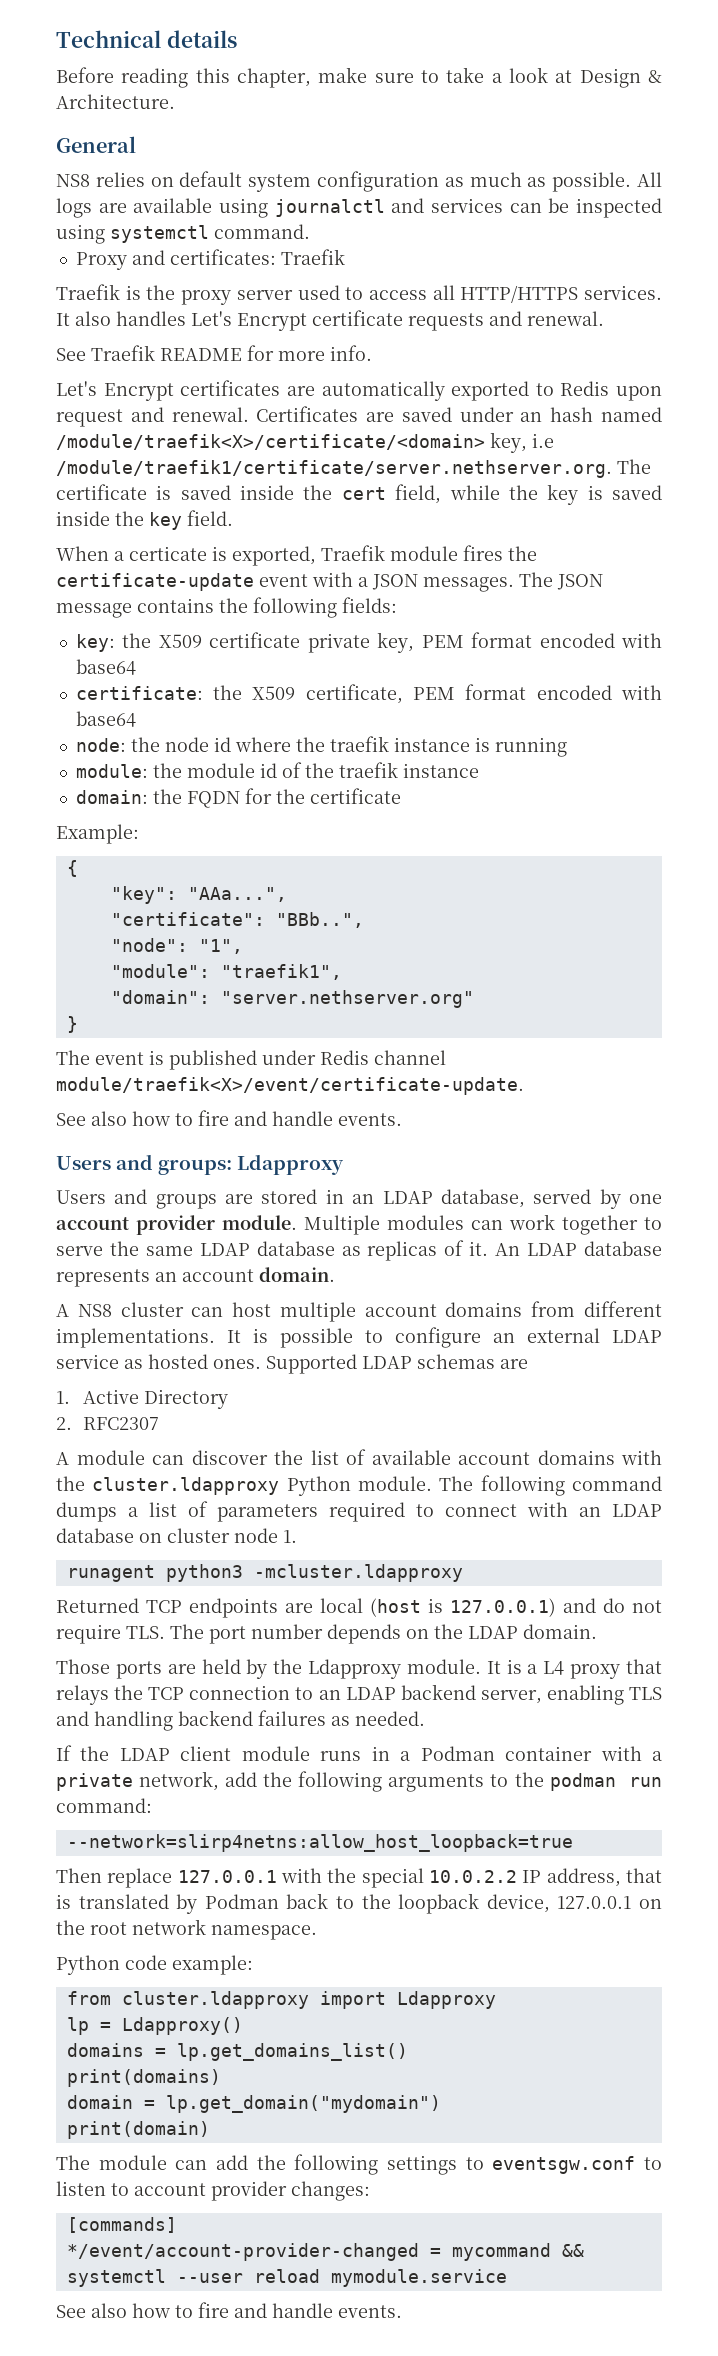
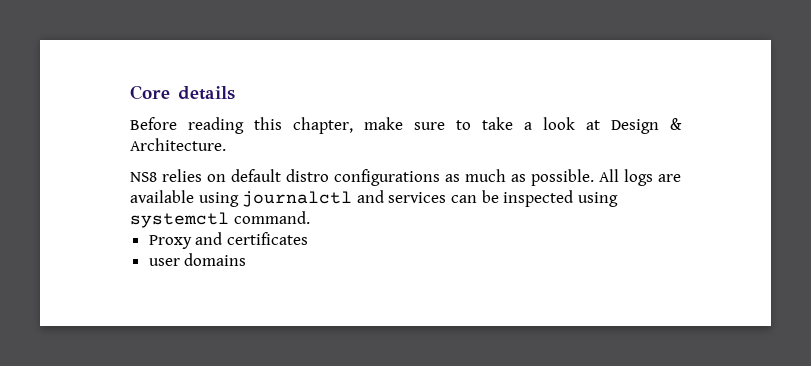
- Technical details
+ Core details
- General
- NS8 relies on default system configuration as much as possible.
+ NS8 relies on default distro configurations as much as possible.
- Proxy and certificates: Traefik
- Traefik is the proxy server used to access all HTTP/HTTPS services. It also handles Let's Encrypt certificate requests and renewal.
- See Traefik README for more info.
- Let's Encrypt certificates are automatically exported to Redis upon request and renewal. Certificates are saved under an hash named /module/traefik<X>/certificate/<domain> key, i.e /module/traefik1/certificate/server.nethserver.org. The certificate is saved inside the cert field, while the key is saved inside the key field.
- When a certicate is exported, Traefik module fires the certificate-update event with a JSON messages. The JSON message contains the following fields:
- key: the X509 certificate private key, PEM format encoded with base64
- certificate: the X509 certificate, PEM format encoded with base64
- node: the node id where the traefik instance is running
- module: the module id of the traefik instance
- domain: the FQDN for the certificate
- Example:
- {
- "key": "AAa...",
- "certificate": "BBb..",
- "node": "1",
- "module": "traefik1",
- "domain": "server.nethserver.org"
- }
- The event is published under Redis channel module/traefik<X>/event/certificate-update.
- See also how to fire and handle events.
- Users and groups: Ldapproxy
- Users and groups are stored in an LDAP database, served by one account provider module. Multiple modules can work together to serve the same LDAP database as replicas of it. An LDAP database represents an account domain.
- A NS8 cluster can host multiple account domains from different implementations. It is possible to configure an external LDAP service as hosted ones. Supported LDAP schemas are
- 1. Active Directory
- 2. RFC2307
- A module can discover the list of available account domains with the cluster.ldapproxy Python module. The following command dumps a list of parameters required to connect with an LDAP database on cluster node 1.
- runagent python3 -mcluster.ldapproxy
- Returned TCP endpoints are local (host is 127.0.0.1) and do not require TLS. The port number depends on the LDAP domain.
- Those ports are held by the Ldapproxy module. It is a L4 proxy that relays the TCP connection to an LDAP backend server, enabling TLS and handling backend failures as needed.
- If the LDAP client module runs in a Podman container with a private network, add the following arguments to the podman run command:
- --network=slirp4netns:allow_host_loopback=true
- Then replace 127.0.0.1 with the special 10.0.2.2 IP address, that is translated by Podman back to the loopback device, 127.0.0.1 on the root network namespace.
- Python code example:
- from cluster.ldapproxy import Ldapproxy
- lp = Ldapproxy()
- domains = lp.get_domains_list()
- print(domains)
- domain = lp.get_domain("mydomain")
- print(domain)
- The module can add the following settings to eventsgw.conf to listen to account provider changes:
- [commands]
- */event/account-provider-changed = mycommand && systemctl --user reload mymodule.service
- See also how to fire and handle events.
+ Proxy and certificates
+ user domains

